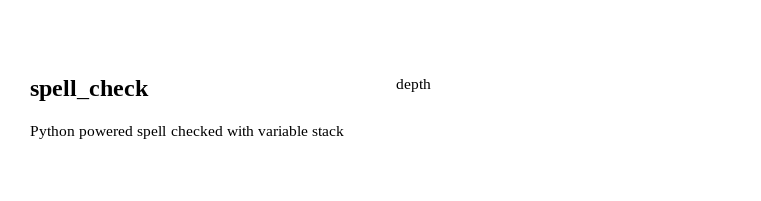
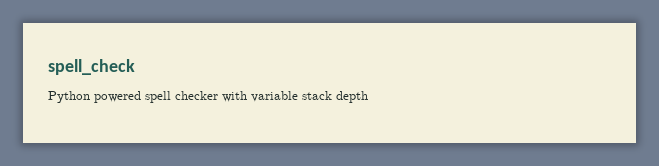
- Python powered spell checked with variable stack depth
+ Python powered spell checker with variable stack depth

